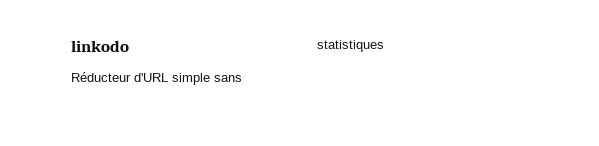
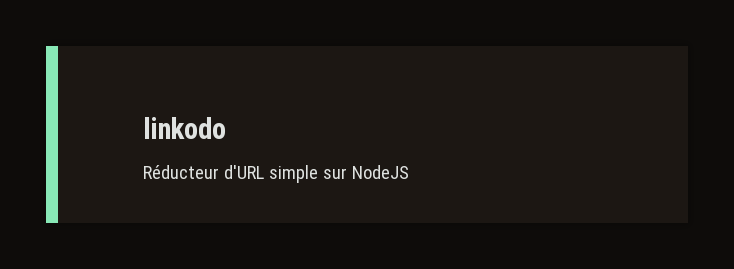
- Réducteur d'URL simple sans statistiques
+ Réducteur d'URL simple sur NodeJS

